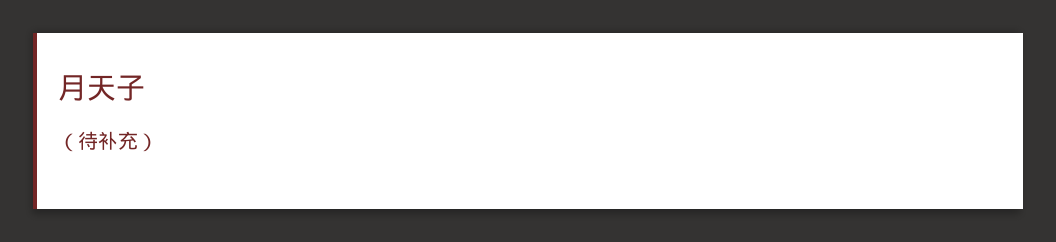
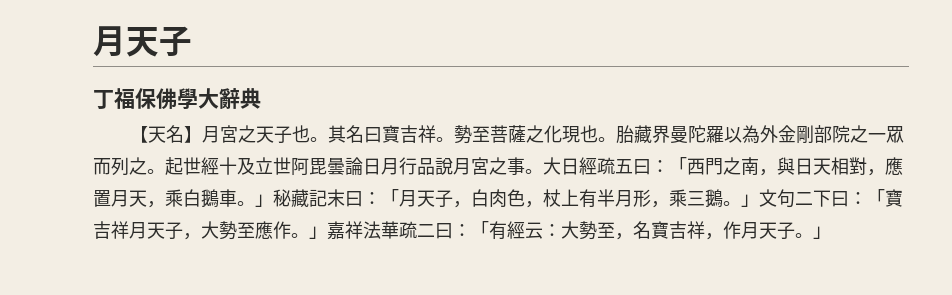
- （待补充）
+ 丁福保佛學大辭典
+ 【天名】月宮之天子也。其名曰寶吉祥。勢至菩薩之化現也。胎藏界曼陀羅以為外金剛部院之一眾而列之。起世經十及立世阿毘曇論日月行品說月宮之事。大日經疏五曰：「西門之南，與日天相對，應置月天，乘白鵝車。」秘藏記末曰：「月天子，白肉色，杖上有半月形，乘三鵝。」文句二下曰：「寶吉祥月天子，大勢至應作。」嘉祥法華疏二曰：「有經云：大勢至，名寶吉祥，作月天子。」

